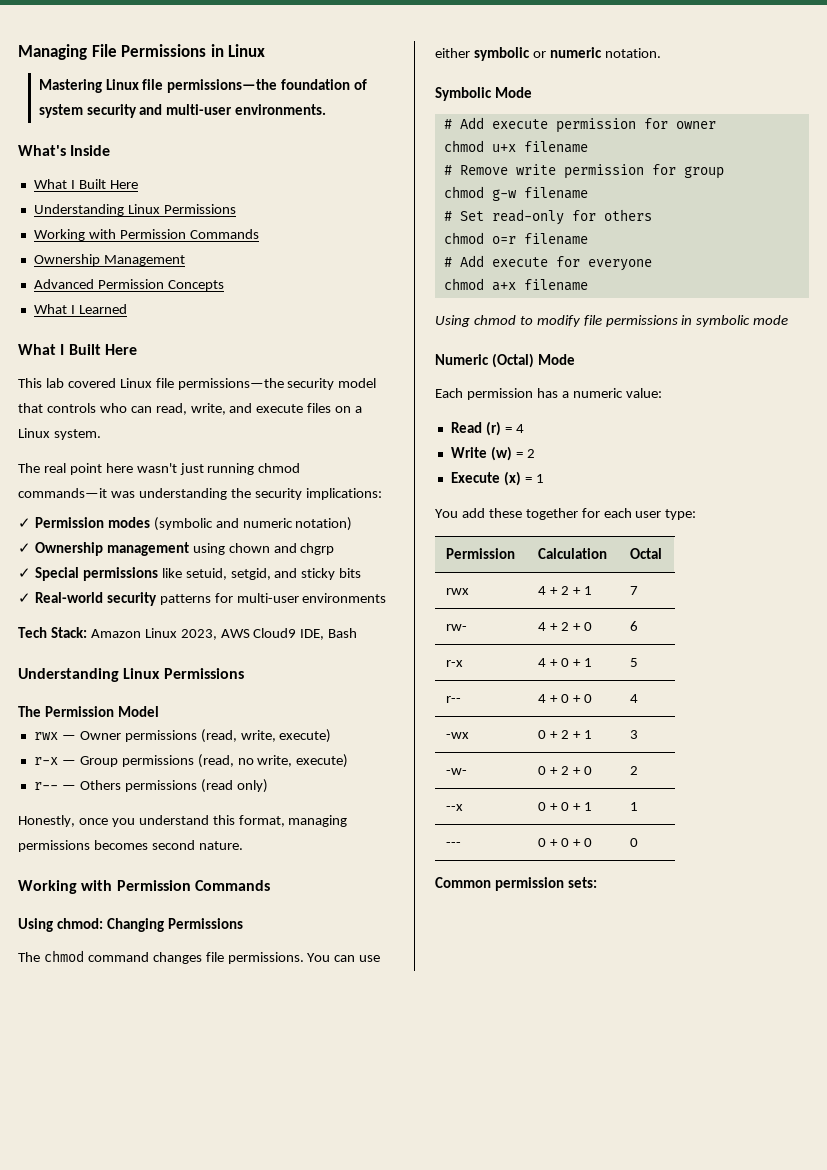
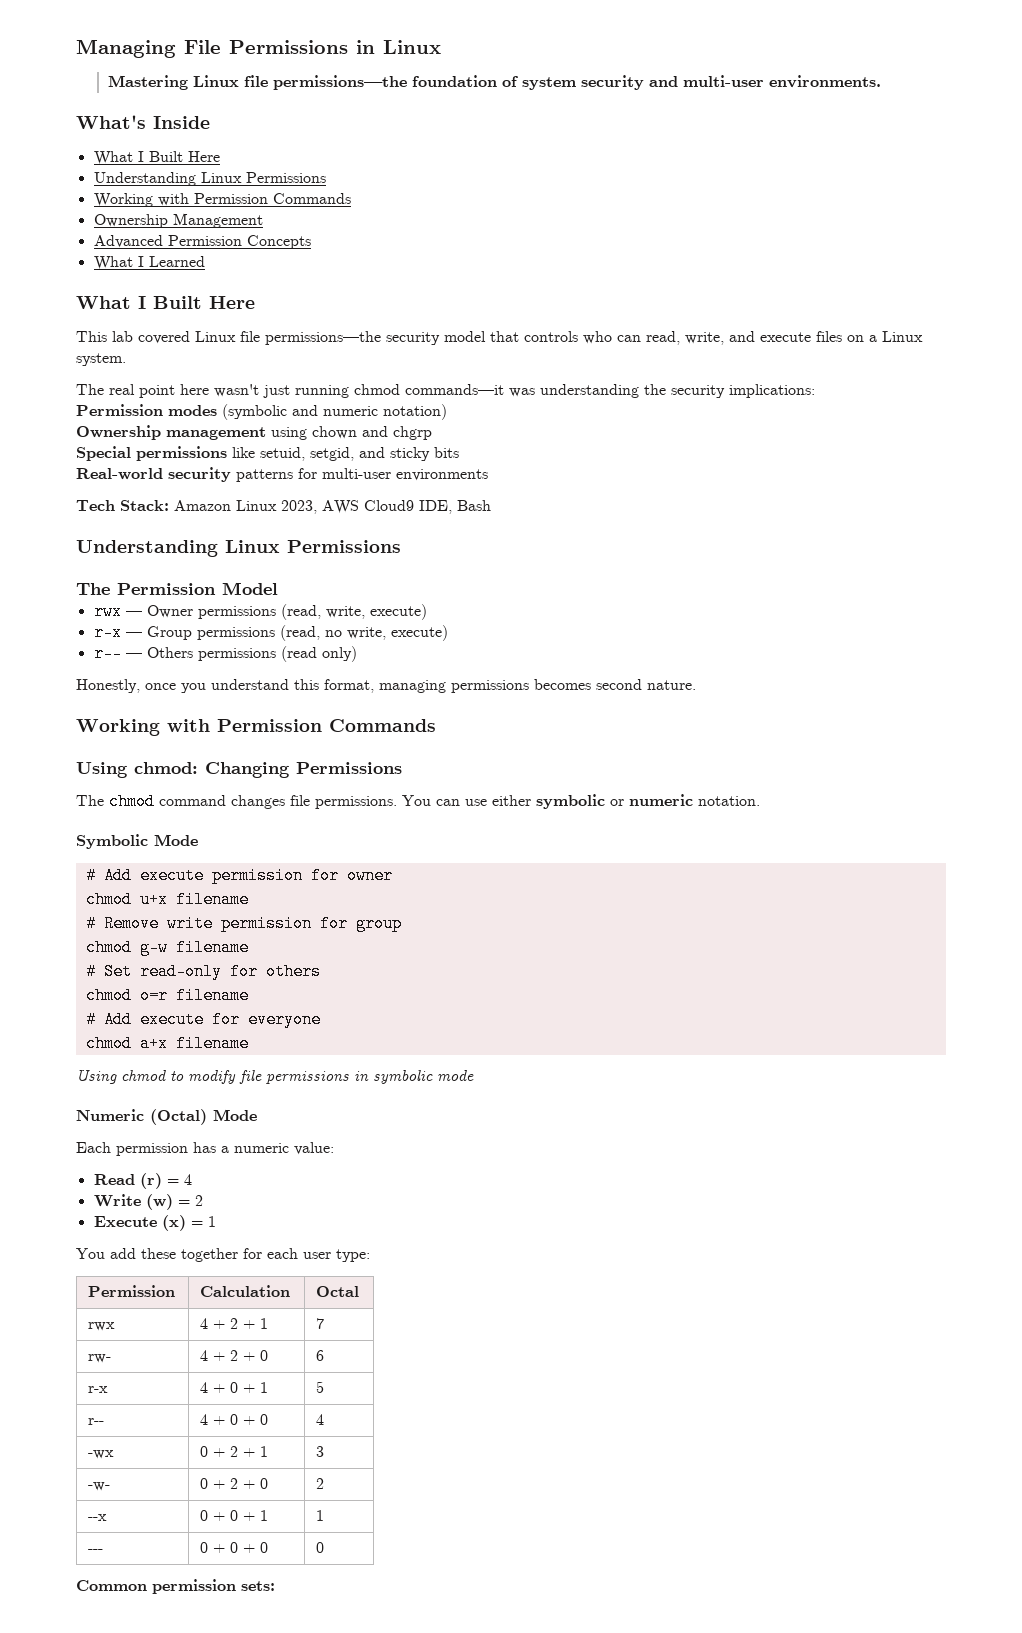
- ✓ Permission modes (symbolic and numeric notation)
+ Permission modes (symbolic and numeric notation)
- ✓ Ownership management using chown and chgrp
+ Ownership management using chown and chgrp
- ✓ Special permissions like setuid, setgid, and sticky bits
+ Special permissions like setuid, setgid, and sticky bits
- ✓ Real-world security patterns for multi-user environments
+ Real-world security patterns for multi-user environments

